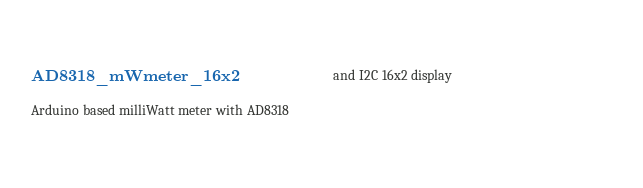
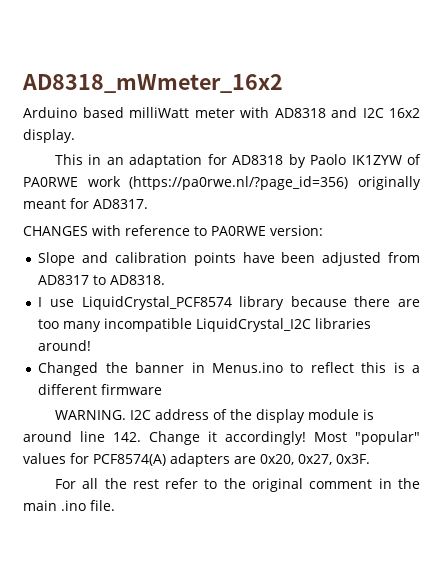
- Arduino based milliWatt meter with AD8318 and I2C 16x2 display
+ Arduino based milliWatt meter with AD8318 and I2C 16x2 display.
+ This in an adaptation for AD8318 by Paolo IK1ZYW of PA0RWE work (https://pa0rwe.nl/?page_id=356) originally meant for AD8317.
+ CHANGES with reference to PA0RWE version:
+ Slope and calibration points have been adjusted from AD8317 to AD8318.
+ I use LiquidCrystal_PCF8574 library because there are too many incompatible LiquidCrystal_I2C libraries around!
+ Changed the banner in Menus.ino to reflect this is a different firmware
+ WARNING. I2C address of the display module is around line 142. Change it accordingly! Most "popular" values for PCF8574(A) adapters are 0x20, 0x27, 0x3F.
+ For all the rest refer to the original comment in the main .ino file.

